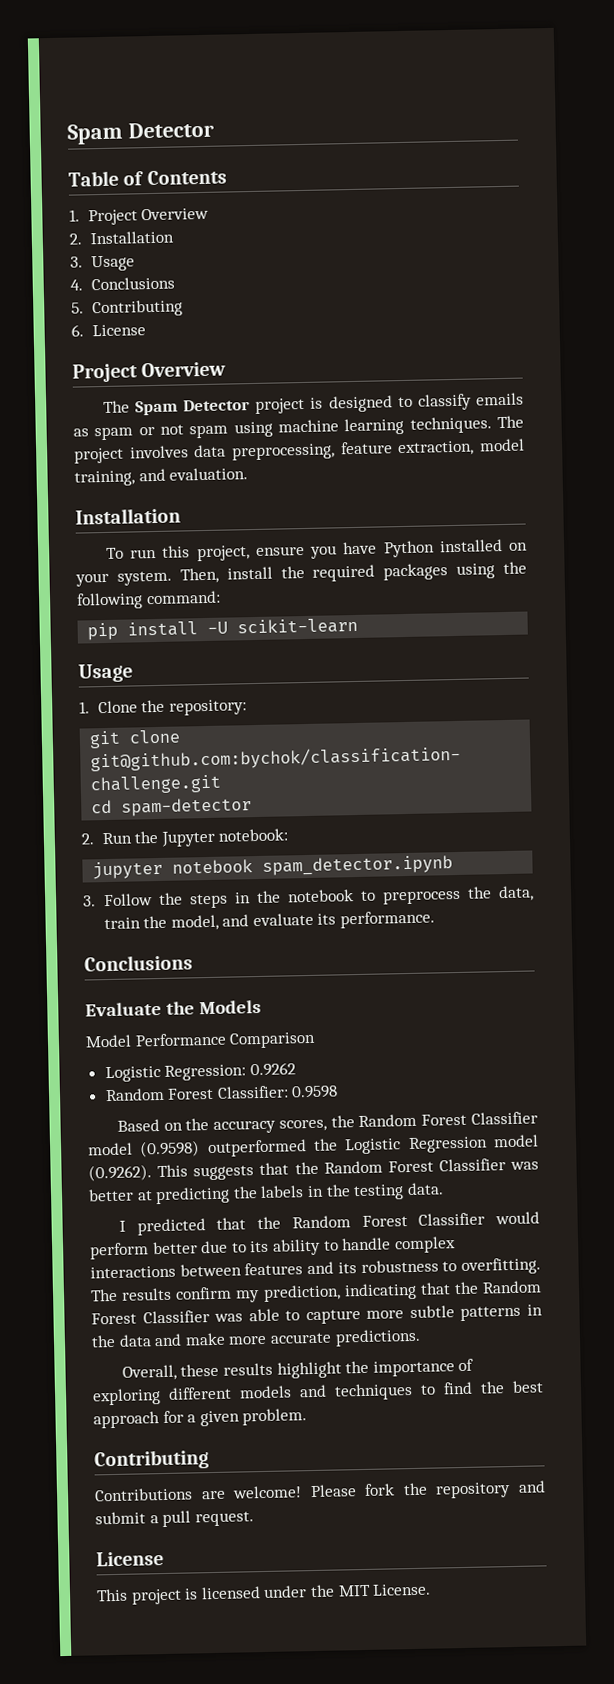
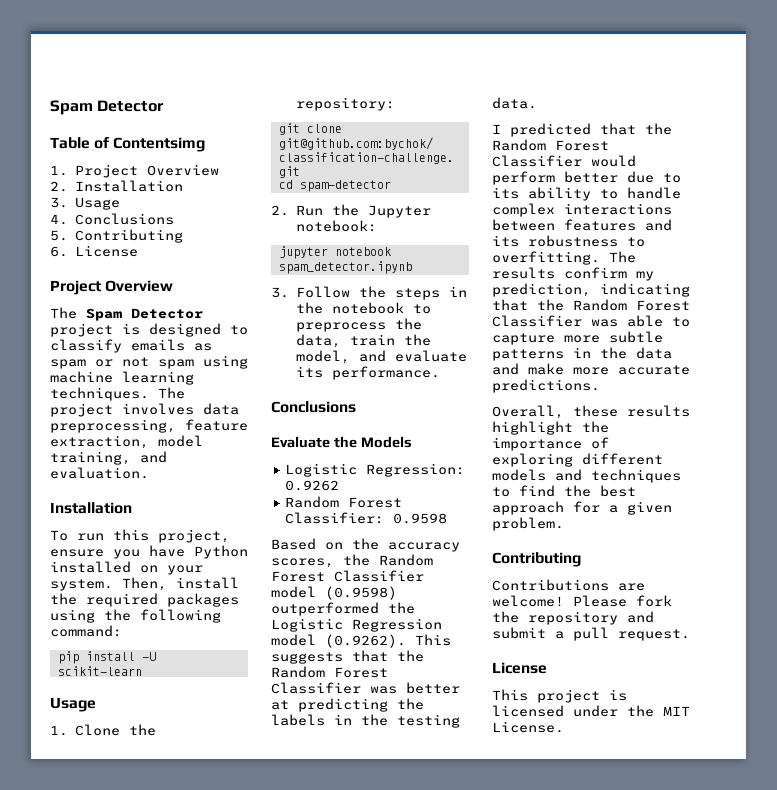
- Table of Contents
+ Table of Contentsimg
- Model Performance Comparison

